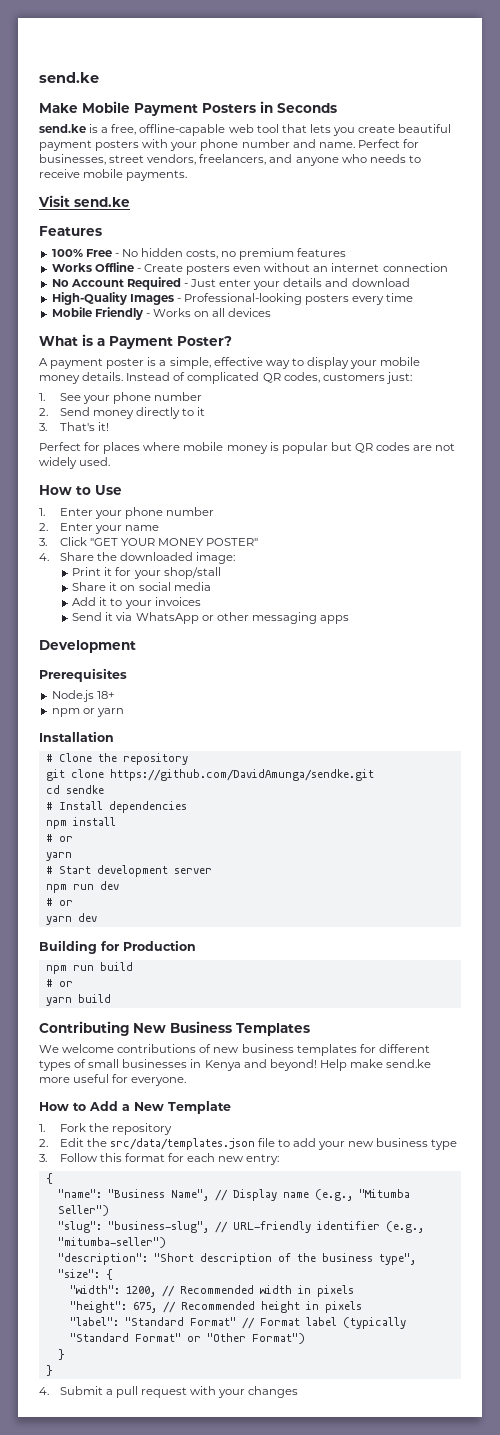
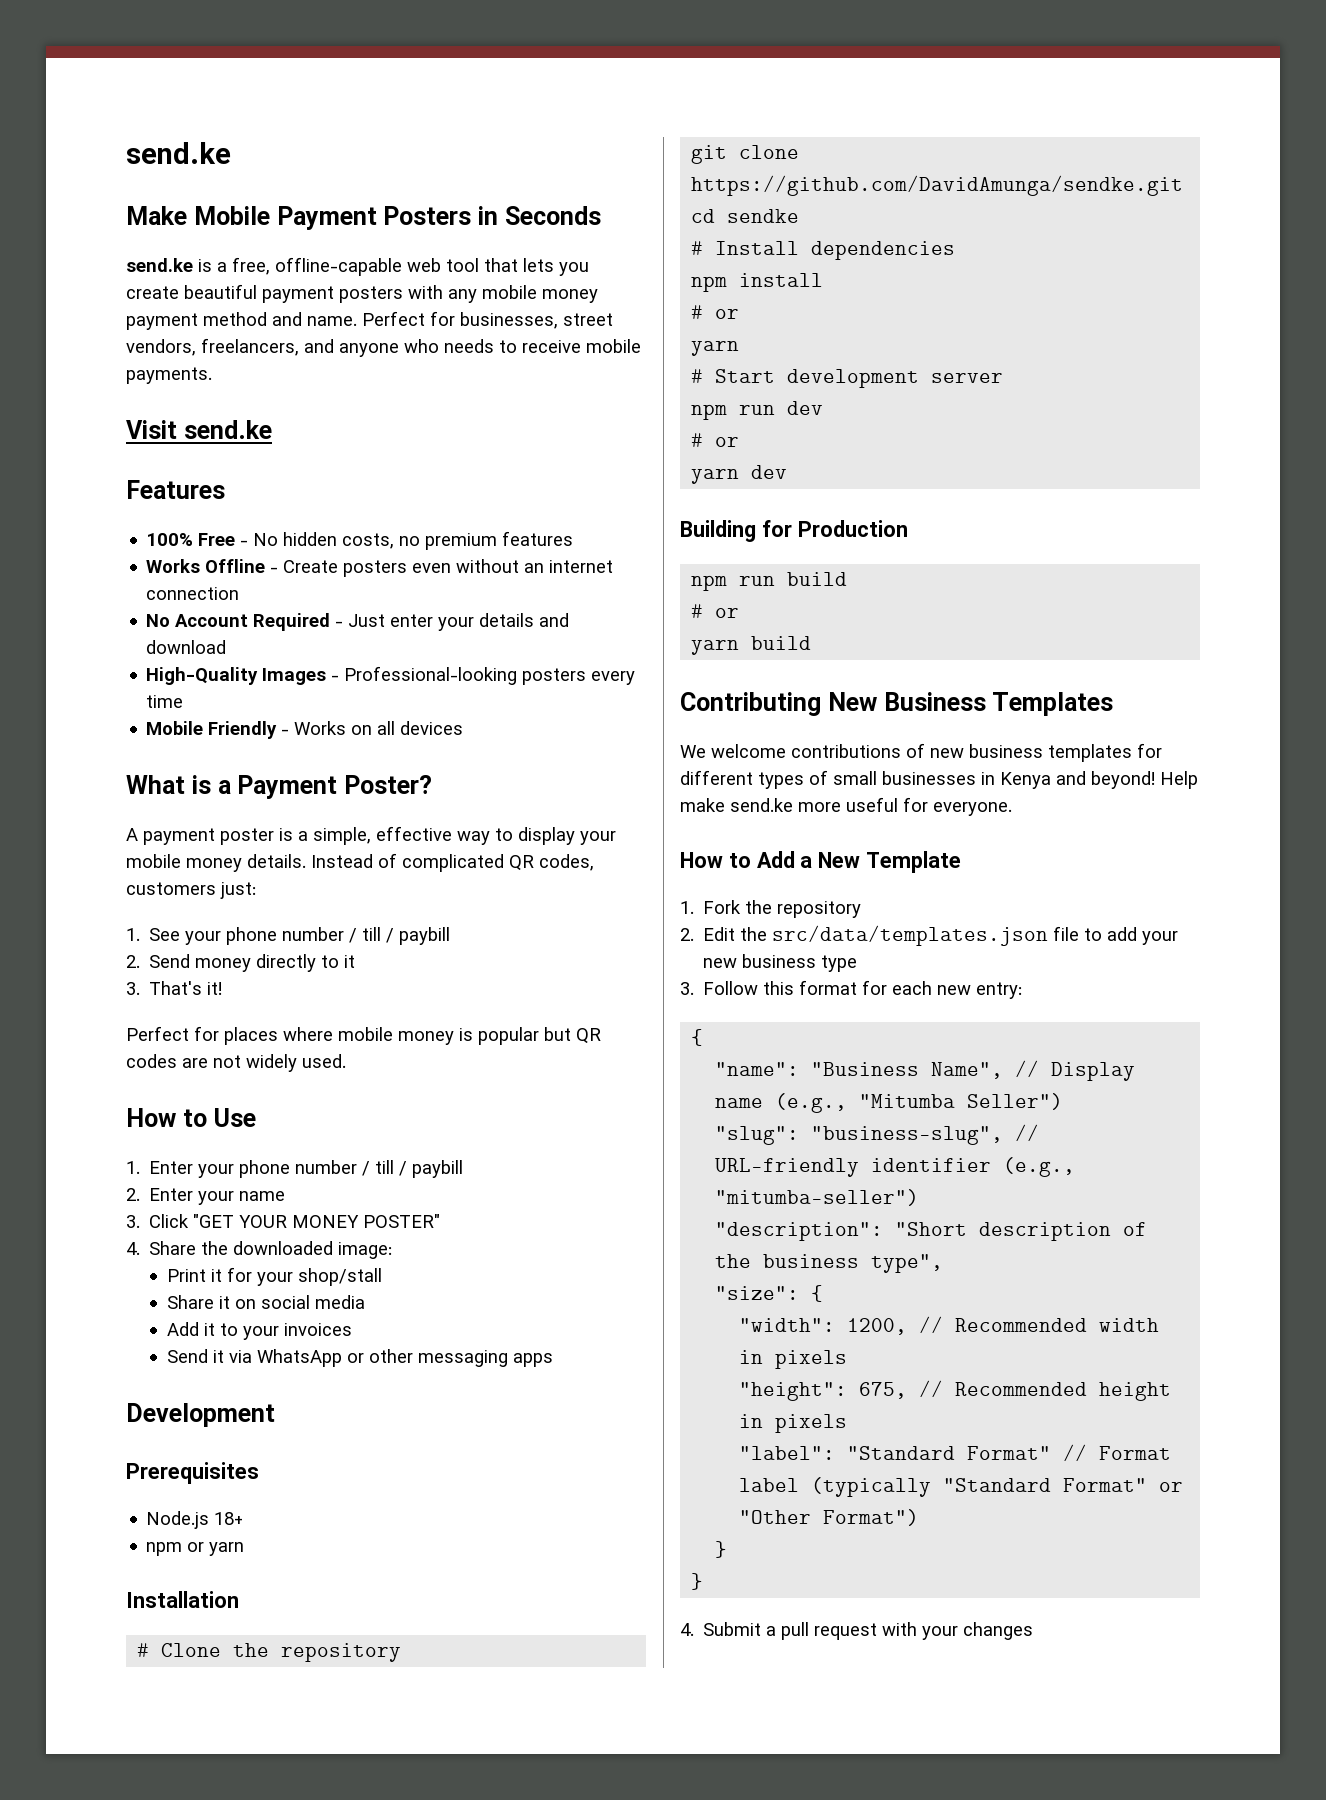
- send.ke is a free, offline-capable web tool that lets you create beautiful payment posters with your phone number and name.
+ send.ke is a free, offline-capable web tool that lets you create beautiful payment posters with any mobile money payment method and name.
- 1. See your phone number
+ 1. See your phone number / till / paybill
- 1. Enter your phone number
+ 1. Enter your phone number / till / paybill

